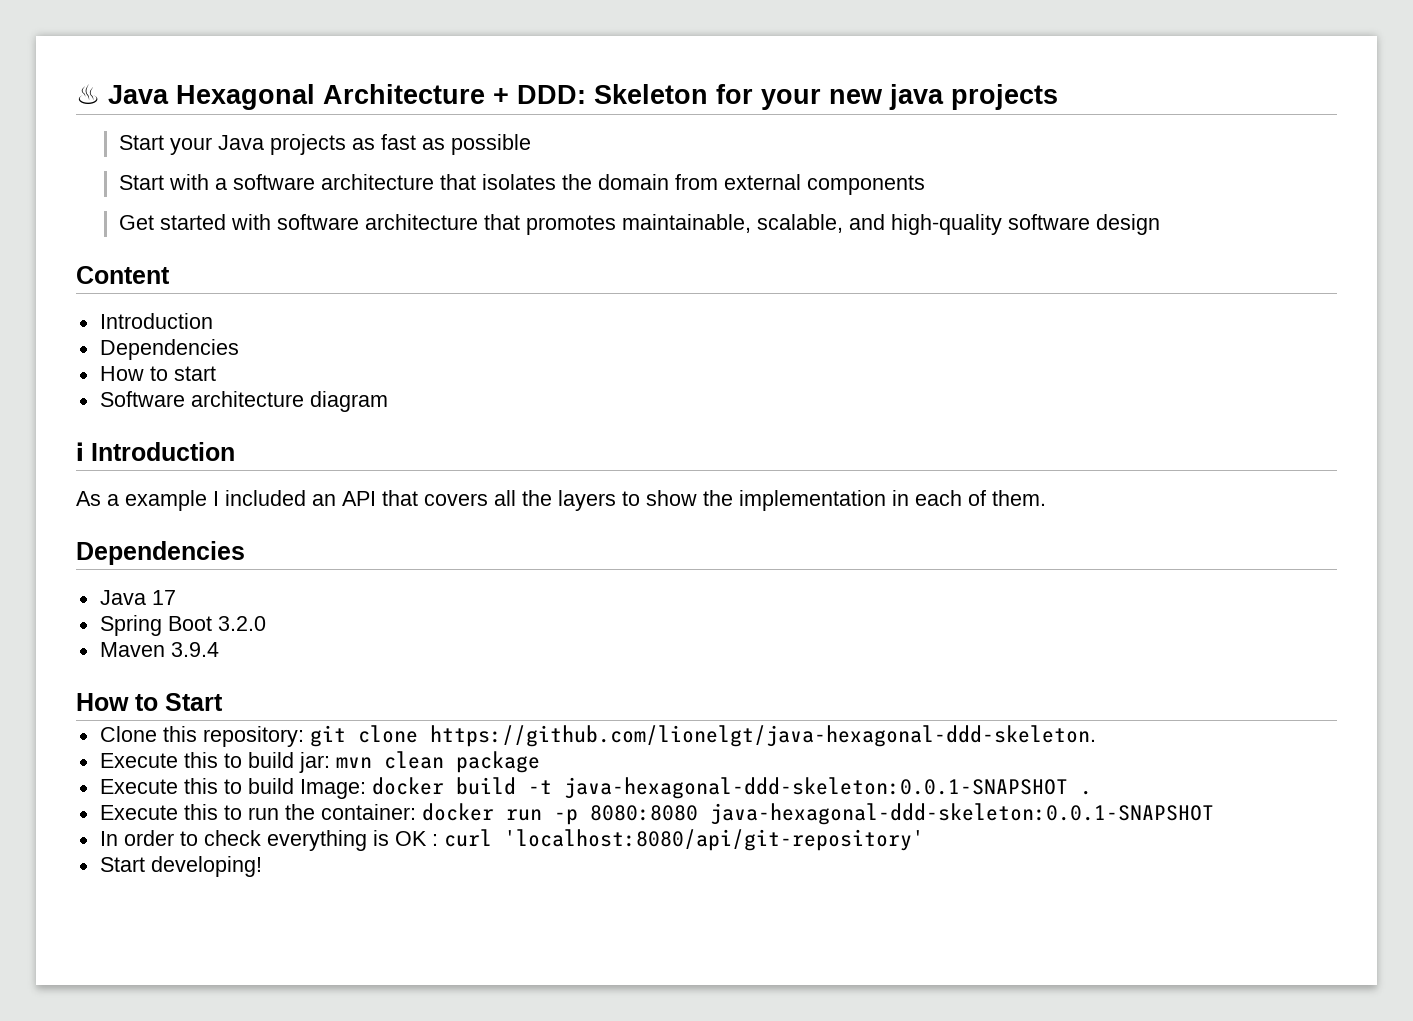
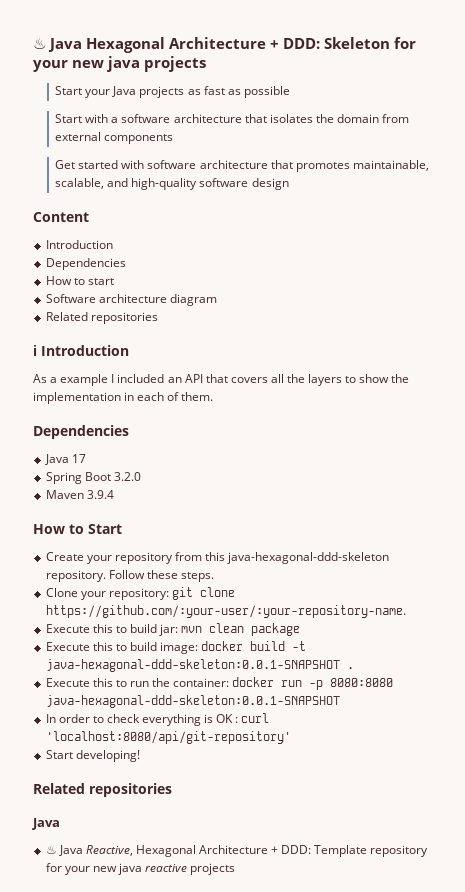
  Software architecture diagram
+ Related repositories
+ Create your repository from this java-hexagonal-ddd-skeleton repository. Follow these steps.
- Clone this repository: git clone https://github.com/lionelgt/java-hexagonal-ddd-skeleton.
+ Clone your repository: git clone https://github.com/:your-user/:your-repository-name.
- Execute this to build Image: docker build -t java-hexagonal-ddd-skeleton:0.0.1-SNAPSHOT .
+ Execute this to build image: docker build -t java-hexagonal-ddd-skeleton:0.0.1-SNAPSHOT .
  Start developing!
+ Related repositories
+ Java
+ ♨ Java Reactive, Hexagonal Architecture + DDD: Template repository for your new java reactive projects

